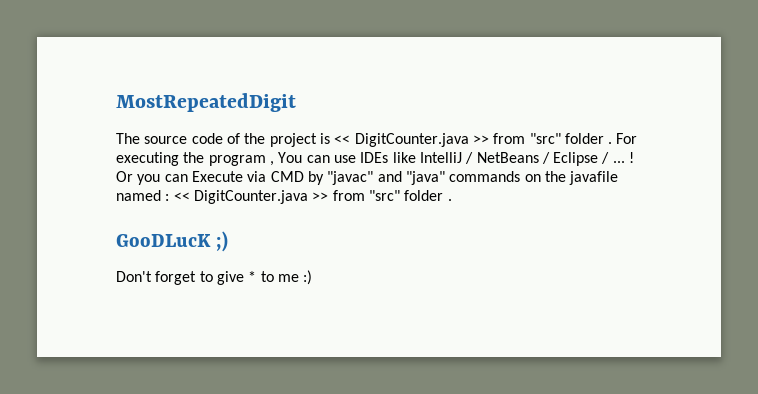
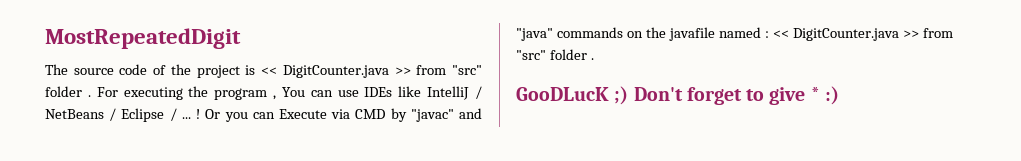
- GooDLucK ;)
- Don't forget to give * to me :)
+ GooDLucK ;) Don't forget to give * :)

